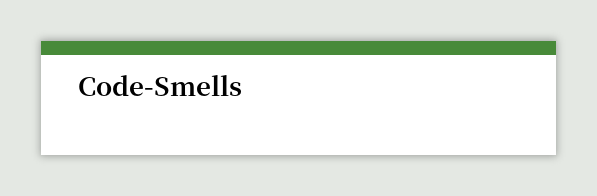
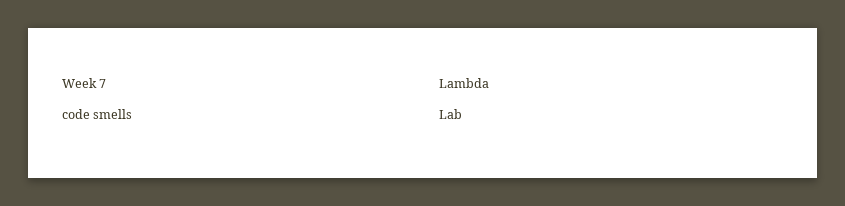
- Code-Smells
+ Week 7
+ code smells
+ Lambda
+ Lab

